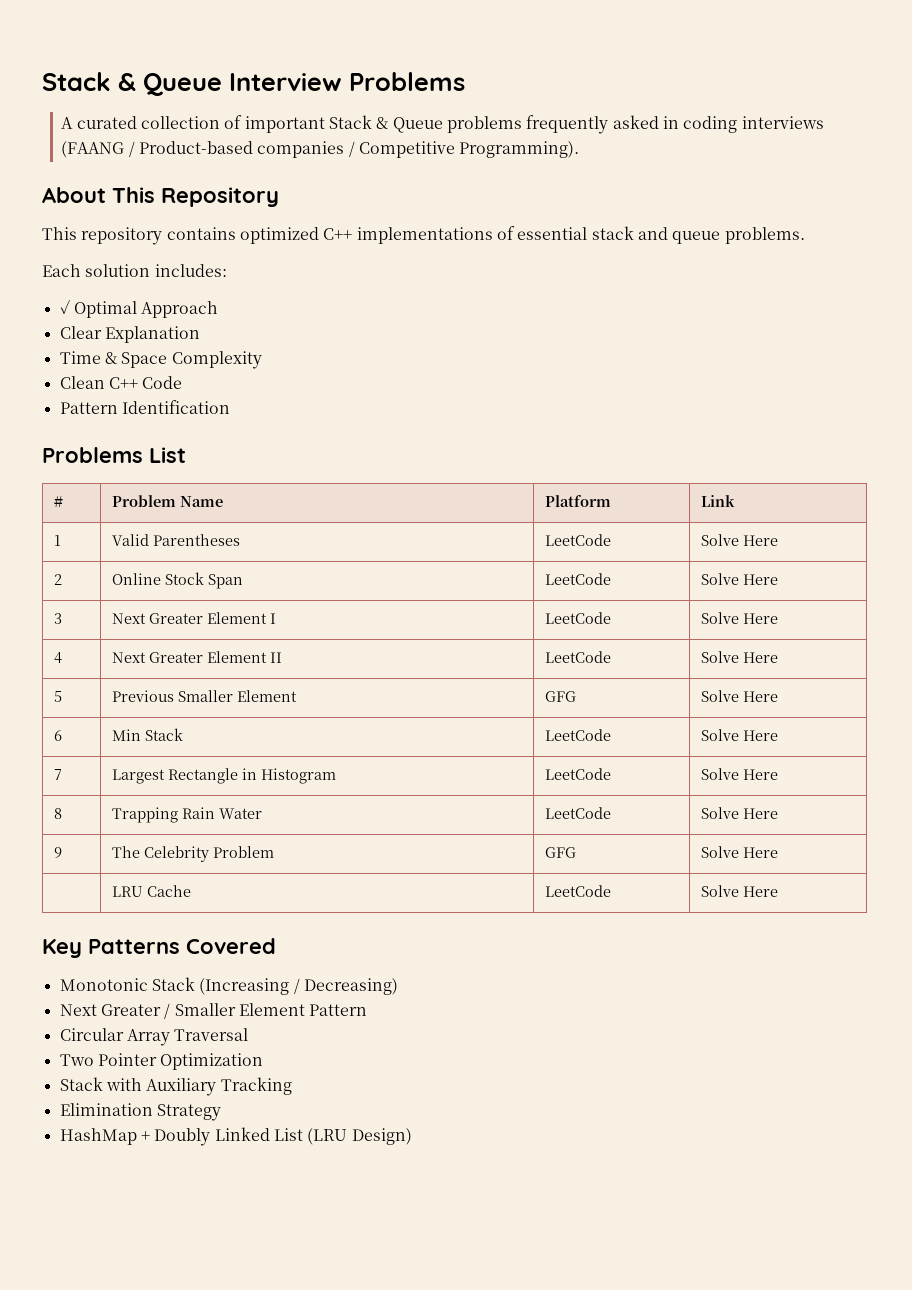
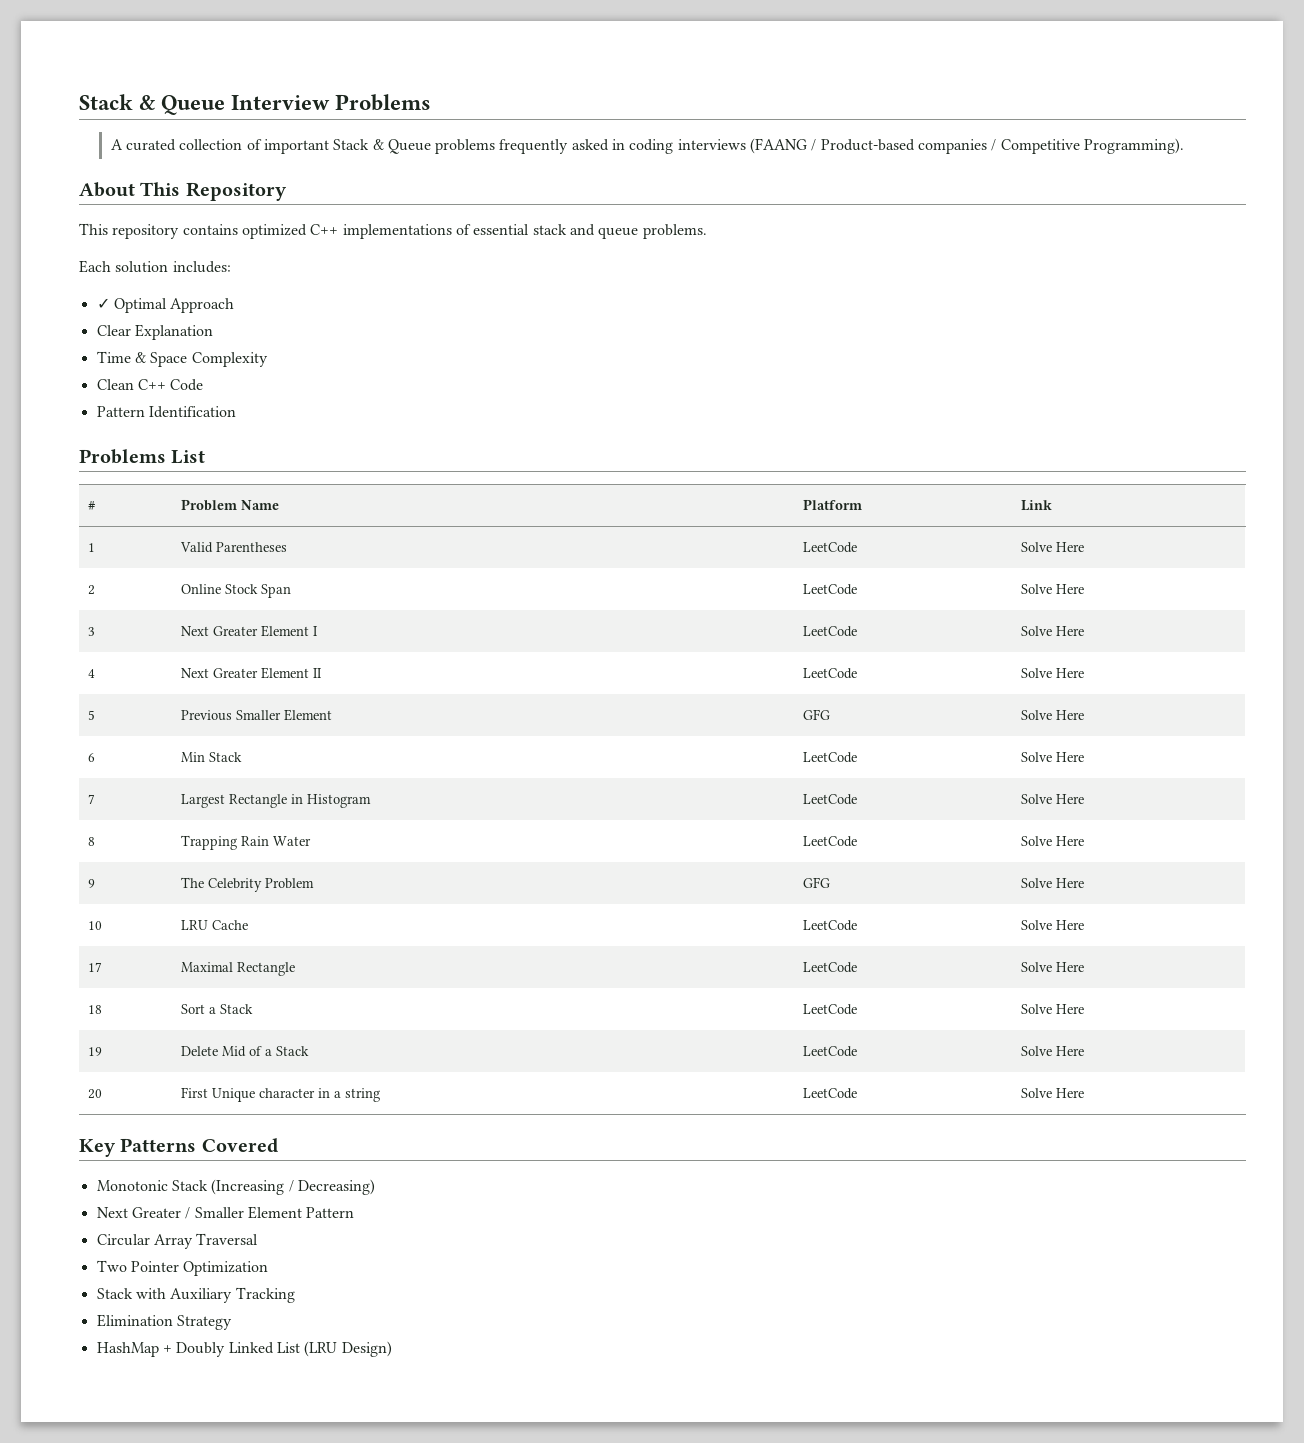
- | LRU Cache | LeetCode | Solve Here
+ 10 | LRU Cache | LeetCode | Solve Here
+ 17 | Maximal Rectangle | LeetCode | Solve Here
+ 18 | Sort a Stack | LeetCode | Solve Here
+ 19 | Delete Mid of a Stack | LeetCode | Solve Here
+ 20 | First Unique character in a string | LeetCode | Solve Here

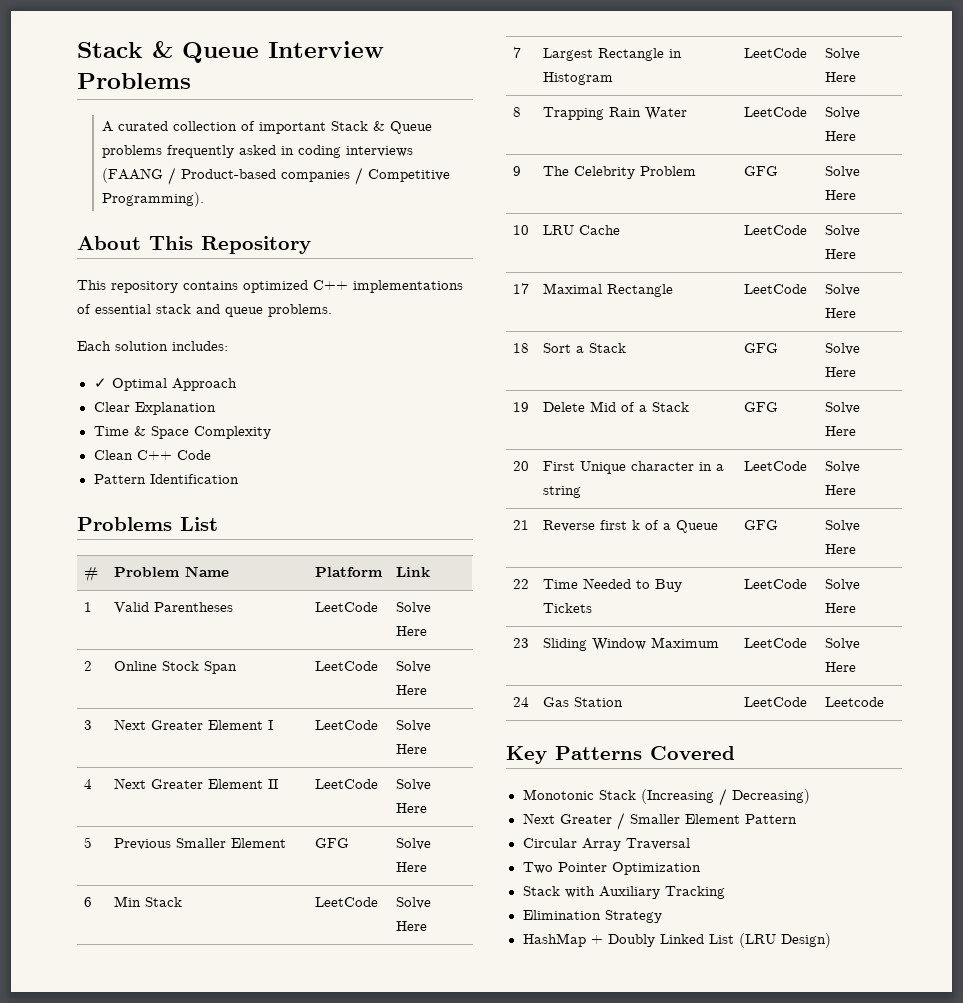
- 18 | Sort a Stack | LeetCode | Solve Here
+ 18 | Sort a Stack | GFG | Solve Here
- 19 | Delete Mid of a Stack | LeetCode | Solve Here
+ 19 | Delete Mid of a Stack | GFG | Solve Here
+ 21 | Reverse first k of a Queue | GFG | Solve Here
+ 22 | Time Needed to Buy Tickets | LeetCode | Solve Here
+ 23 | Sliding Window Maximum | LeetCode | Solve Here
+ 24 | Gas Station | LeetCode | Leetcode

